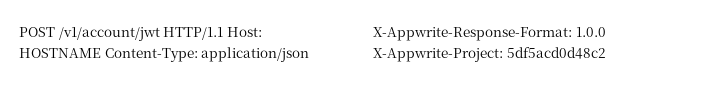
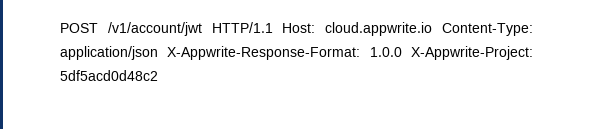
- POST /v1/account/jwt HTTP/1.1 Host: HOSTNAME Content-Type: application/json X-Appwrite-Response-Format: 1.0.0 X-Appwrite-Project: 5df5acd0d48c2
+ POST /v1/account/jwt HTTP/1.1 Host: cloud.appwrite.io Content-Type: application/json X-Appwrite-Response-Format: 1.0.0 X-Appwrite-Project: 5df5acd0d48c2

